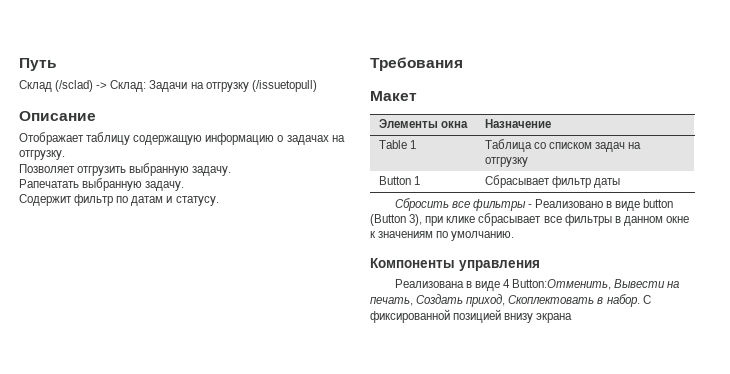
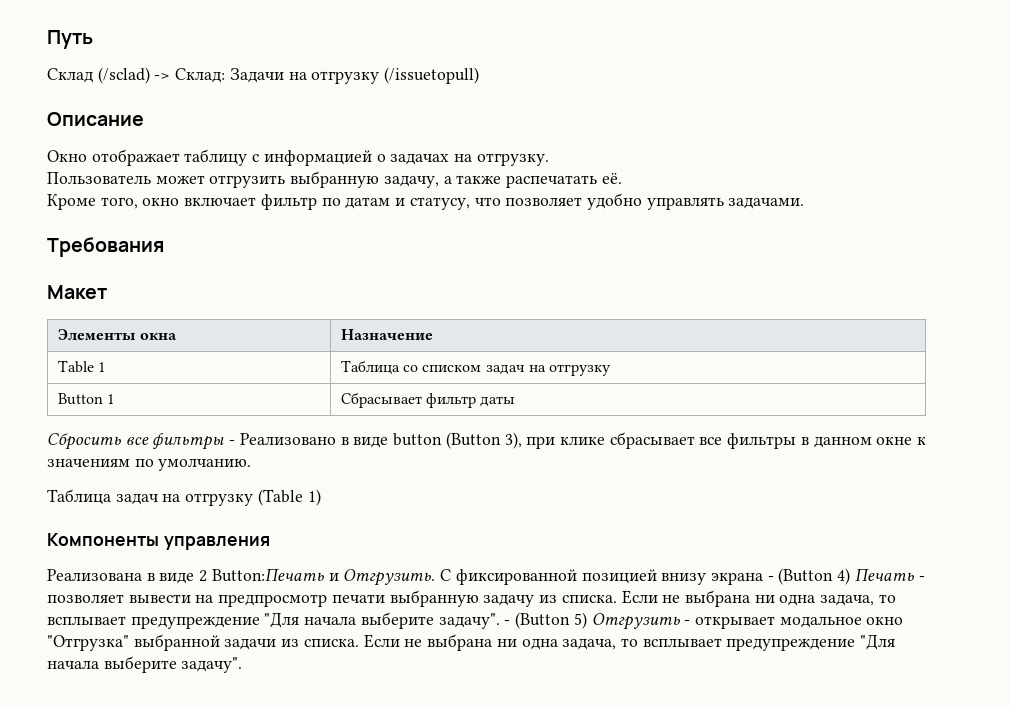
- Отображает таблицу содержащую информацию о задачах на отгрузку.
+ Окно отображает таблицу с информацией о задачах на отгрузку.
- Позволяет отгрузить выбранную задачу.
- Рапечатать выбранную задачу.
- Содержит фильтр по датам и статусу.
+ Пользователь может отгрузить выбранную задачу, а также распечатать её.
+ Кроме того, окно включает фильтр по датам и статусу, что позволяет удобно управлять задачами.
+ Таблица задач на отгрузку (Table 1)
- Реализована в виде 4 Button:Отменить, Вывести на печать, Создать приход, Скоплектовать в набор.
+ Реализована в виде 2 Button:Печать и Отгрузить.
- С фиксированной позицией внизу экрана
+ С фиксированной позицией внизу экрана - (Button 4) Печать - позволяет вывести на предпросмотр печати выбранную задачу из списка. Если не выбрана ни одна задача, то всплывает предупреждение "Для начала выберите задачу". - (Button 5) Отгрузить - открывает модальное окно "Отгрузка" выбранной задачи из списка. Если не выбрана ни одна задача, то всплывает предупреждение "Для начала выберите задачу".

